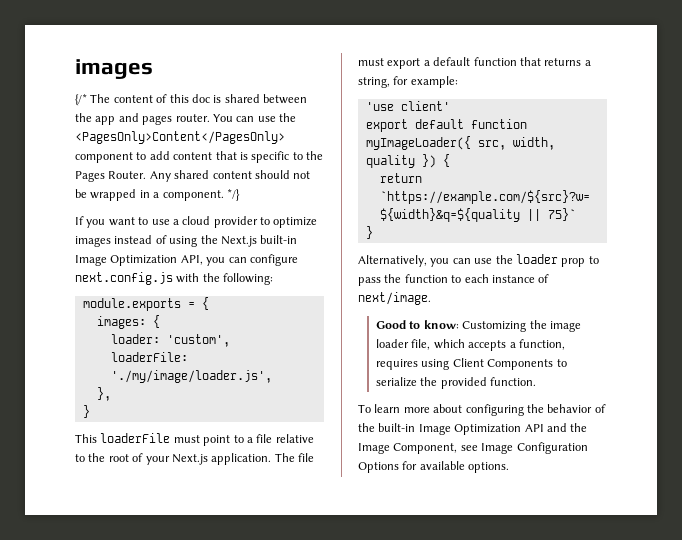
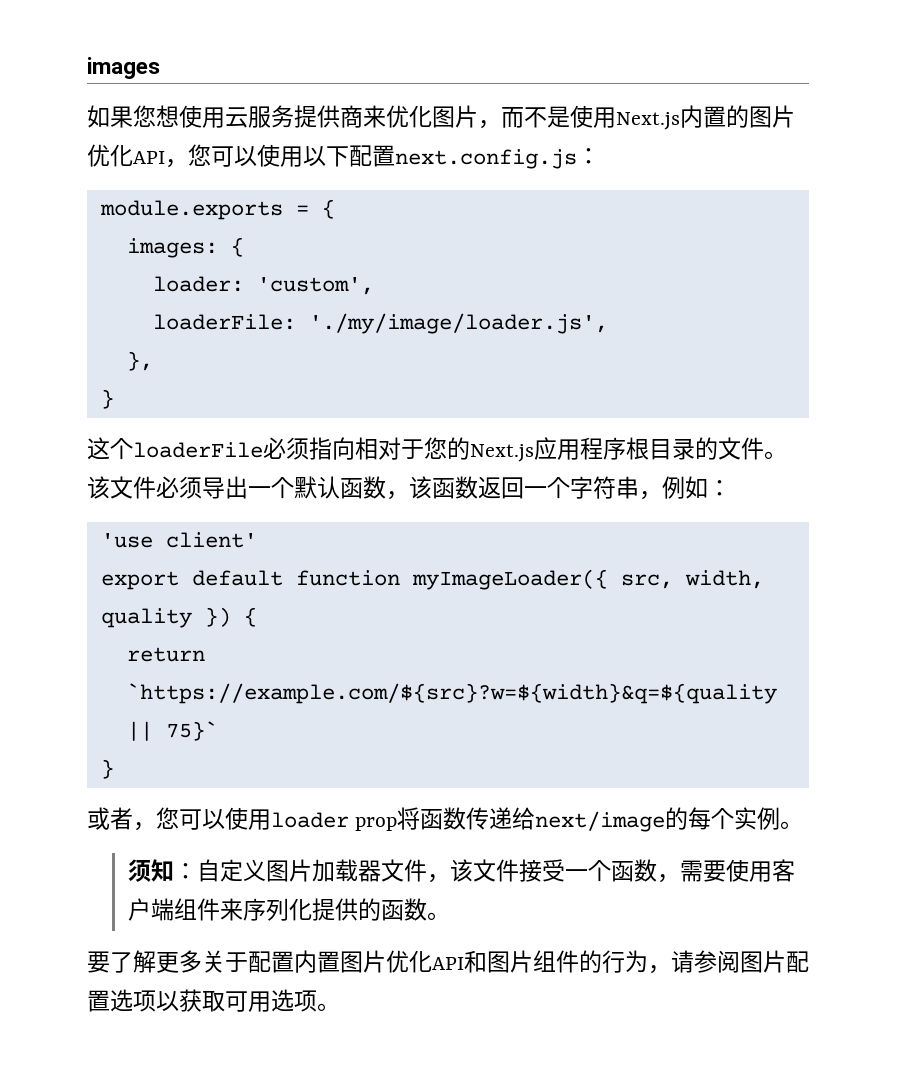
- {/* The content of this doc is shared between the app and pages router. You can use the <PagesOnly>Content</PagesOnly> component to add content that is specific to the Pages Router. Any shared content should not be wrapped in a component. */}
- If you want to use a cloud provider to optimize images instead of using the Next.js built-in Image Optimization API, you can configure next.config.js with the following:
+ 如果您想使用云服务提供商来优化图片，而不是使用Next.js内置的图片优化API，您可以使用以下配置next.config.js：
- This loaderFile must point to a file relative to the root of your Next.js application. The file must export a default function that returns a string, for example:
+ 这个loaderFile必须指向相对于您的Next.js应用程序根目录的文件。该文件必须导出一个默认函数，该函数返回一个字符串，例如：
- Alternatively, you can use the loader prop to pass the function to each instance of next/image.
- Good to know: Customizing the image loader file, which accepts a function, requires using Client Components to serialize the provided function.
- To learn more about configuring the behavior of the built-in Image Optimization API and the Image Component, see Image Configuration Options for available options.
+ 或者，您可以使用loader prop将函数传递给next/image的每个实例。
+ 须知：自定义图片加载器文件，该文件接受一个函数，需要使用客户端组件来序列化提供的函数。
+ 要了解更多关于配置内置图片优化API和图片组件的行为，请参阅图片配置选项以获取可用选项。

